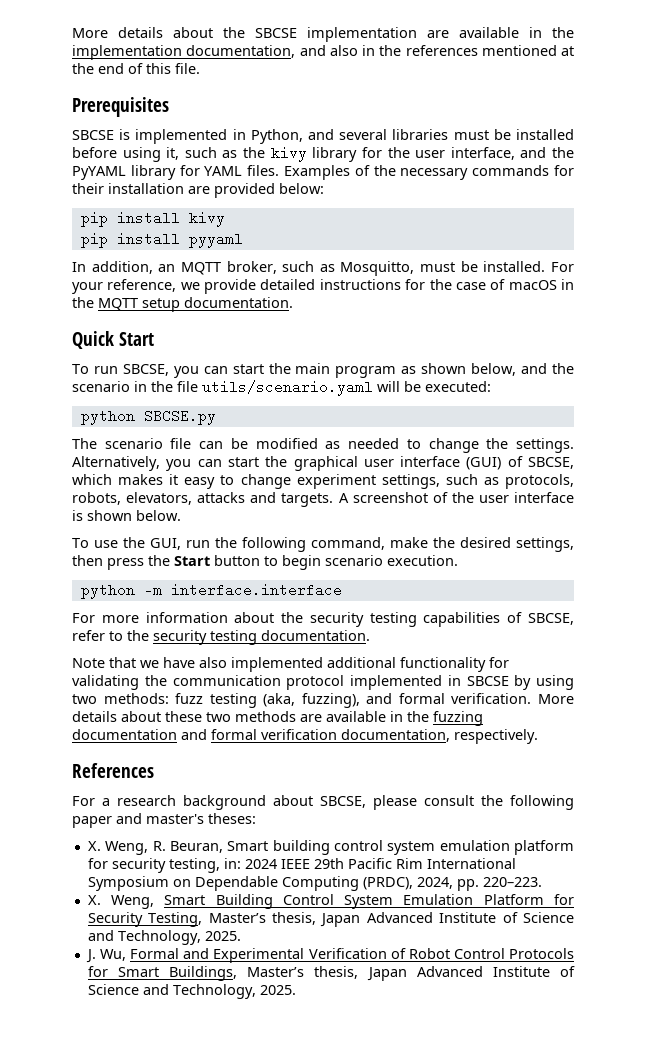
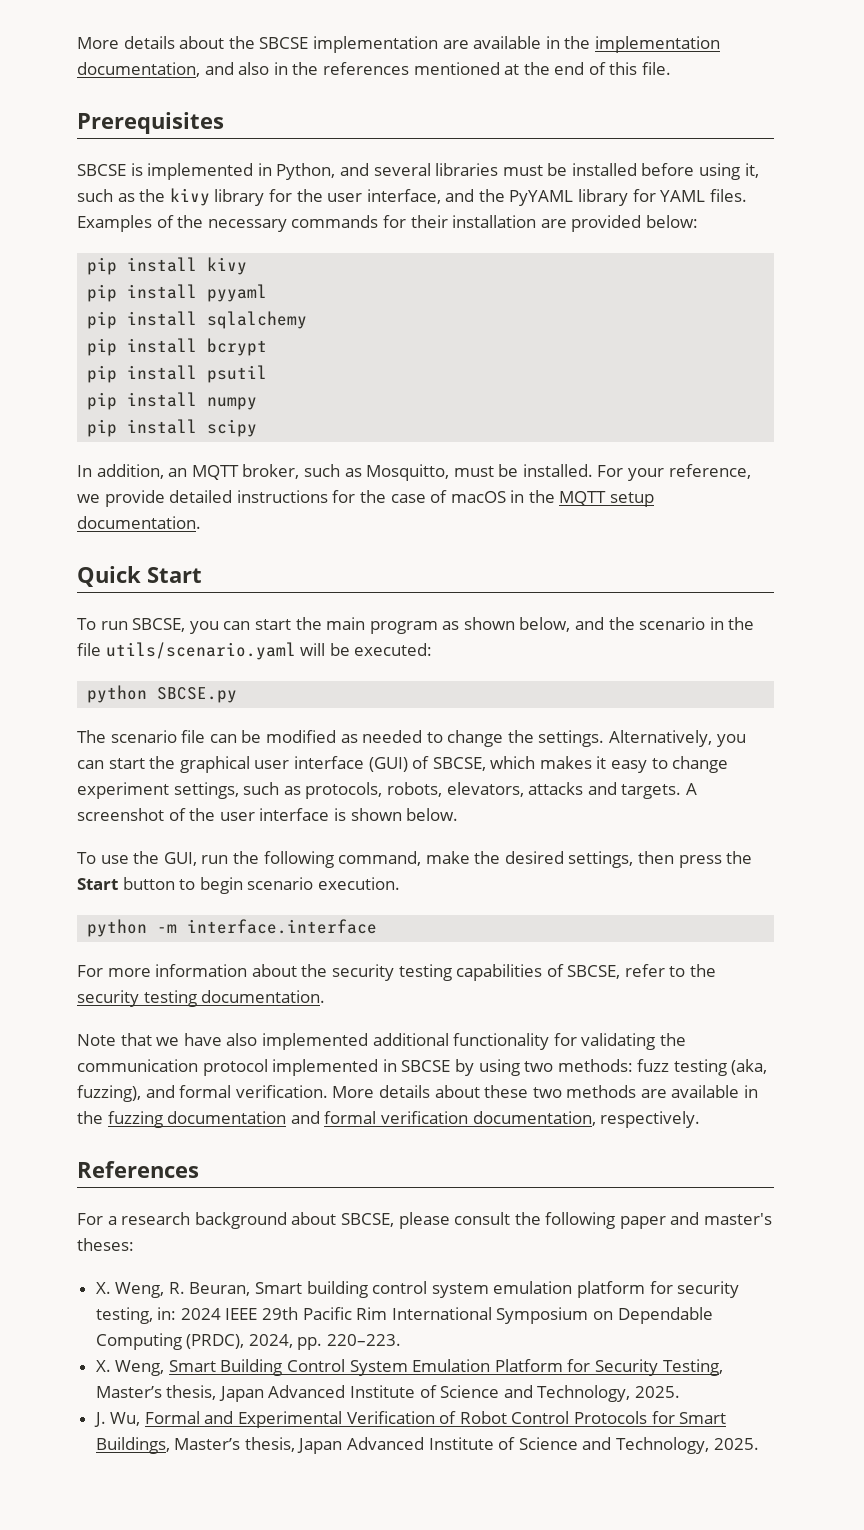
+ pip install sqlalchemy
+ pip install bcrypt
+ pip install psutil
+ pip install numpy
+ pip install scipy

